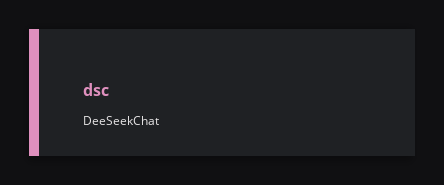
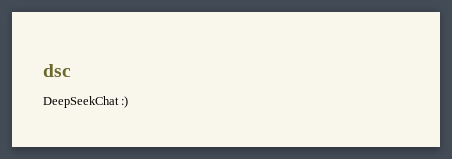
- DeeSeekChat
+ DeepSeekChat :)

